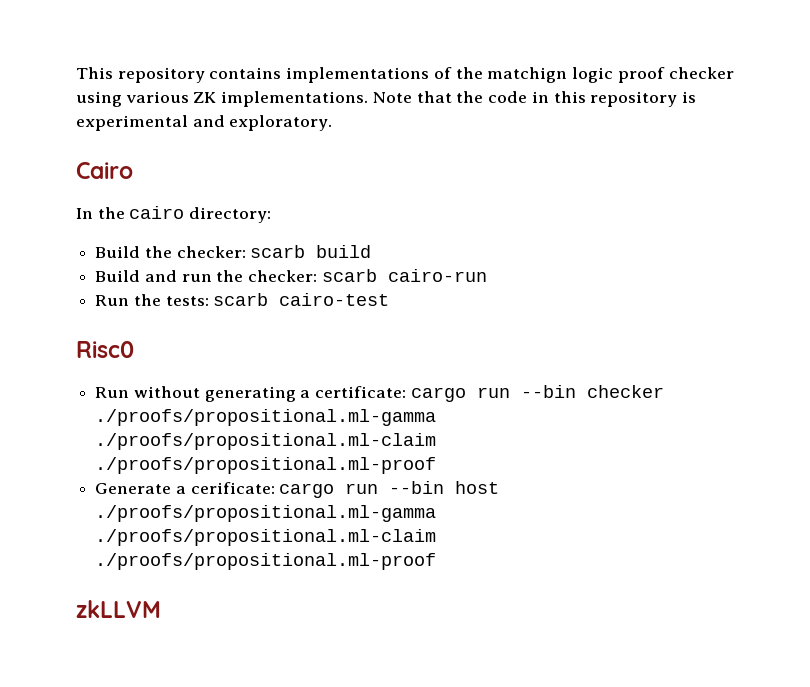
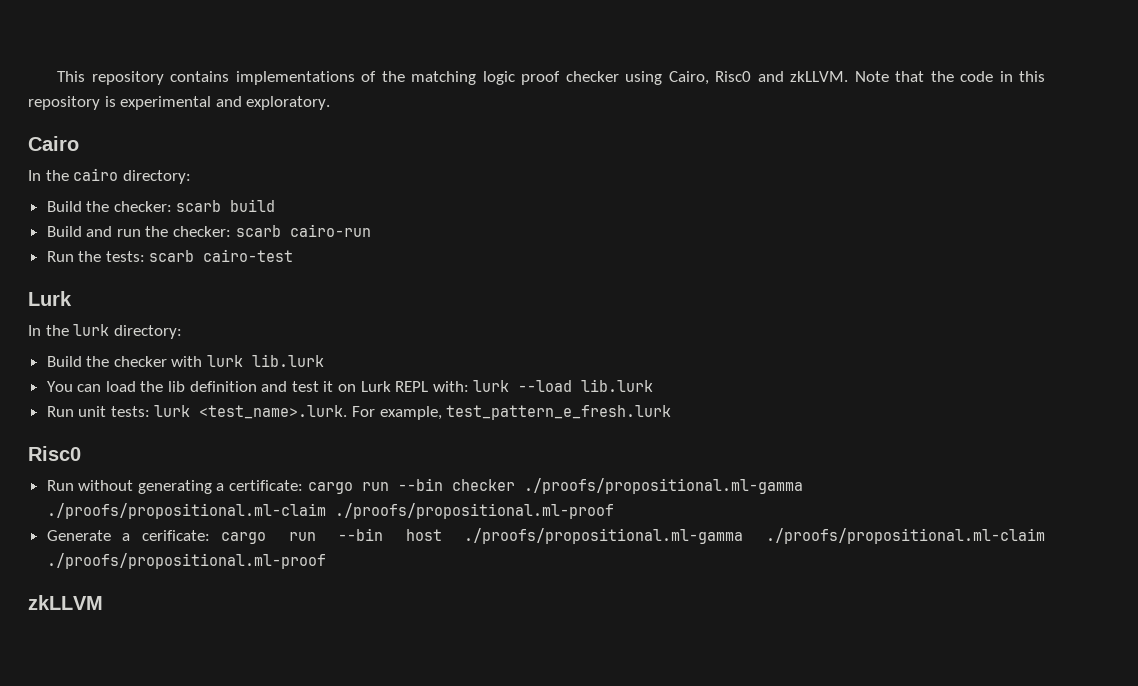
- This repository contains implementations of the matchign logic proof checker using various ZK implementations.
+ This repository contains implementations of the matching logic proof checker using Cairo, Risc0 and zkLLVM.
  Run the tests: scarb cairo-test
+ Lurk
+ In the lurk directory:
+ Build the checker with lurk lib.lurk
+ You can load the lib definition and test it on Lurk REPL with: lurk --load lib.lurk
+ Run unit tests: lurk <test_name>.lurk. For example, test_pattern_e_fresh.lurk

